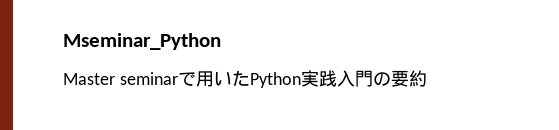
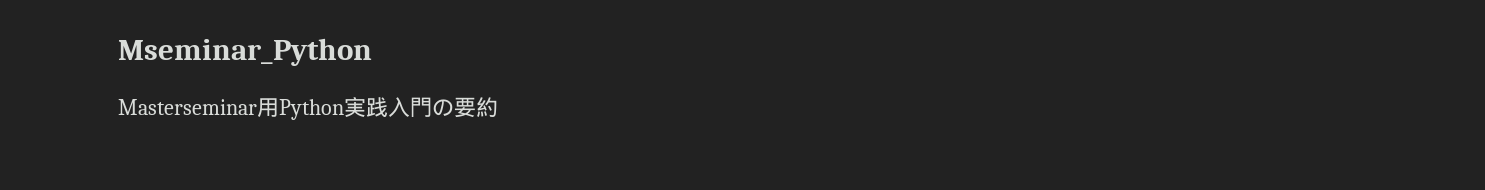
- Master seminarで用いたPython実践入門の要約
+ Masterseminar用Python実践入門の要約

